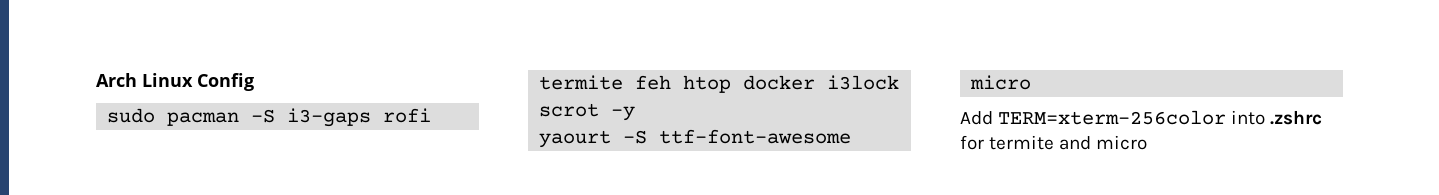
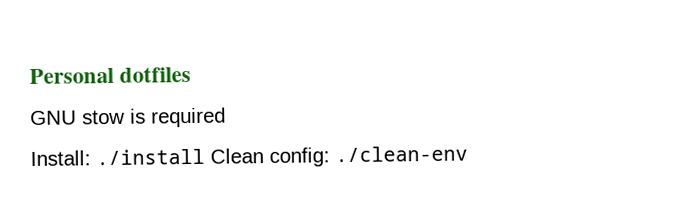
- Arch Linux Config
- sudo pacman -S i3-gaps rofi termite feh htop docker i3lock scrot -y
- yaourt -S ttf-font-awesome micro
- Add TERM=xterm-256color into .zshrc for termite and micro
+ Personal dotfiles
+ GNU stow is required
+ Install: ./install Clean config: ./clean-env

